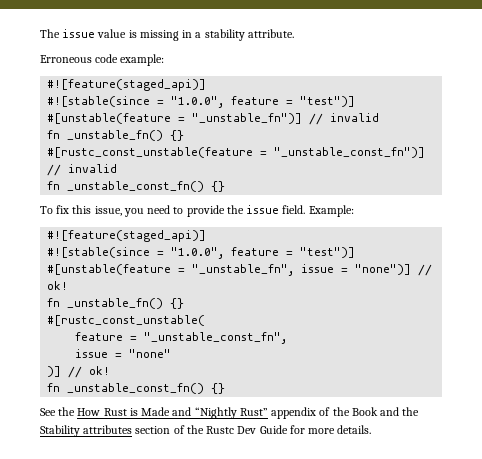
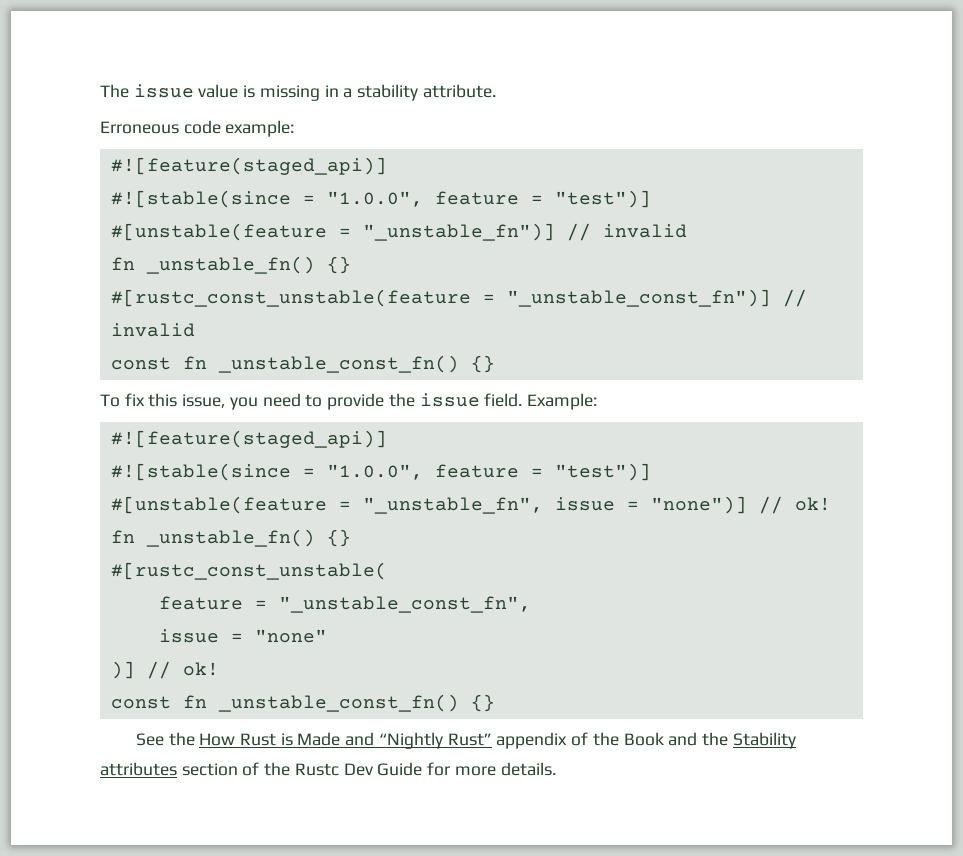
  #[rustc_const_unstable(feature = "_unstable_const_fn")] // invalid
- fn _unstable_const_fn() {}
+ const fn _unstable_const_fn() {}
  )] // ok!
- fn _unstable_const_fn() {}
+ const fn _unstable_const_fn() {}

